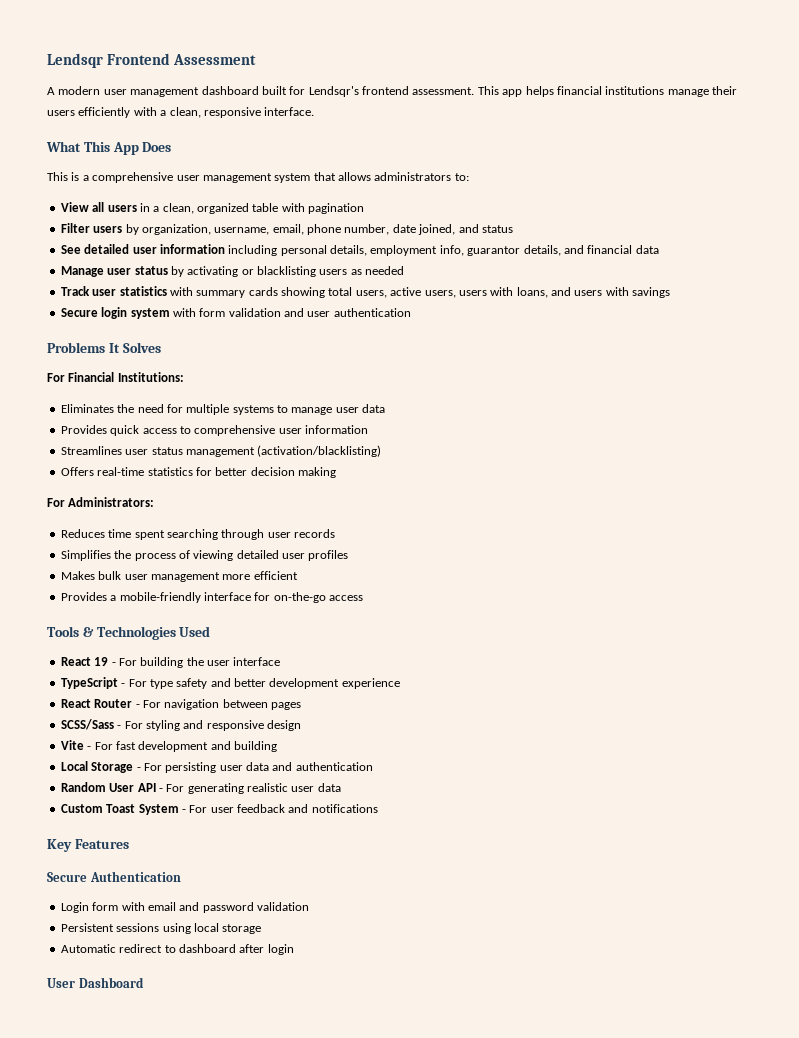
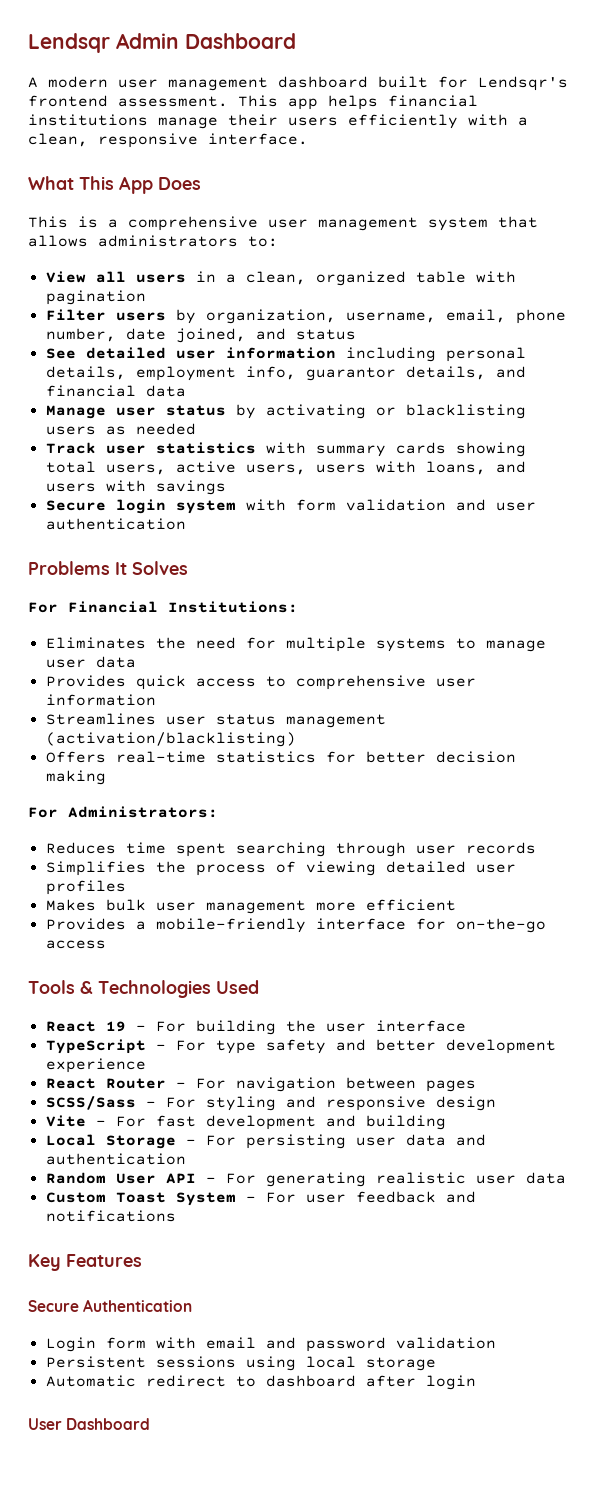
- Lendsqr Frontend Assessment
+ Lendsqr Admin Dashboard

